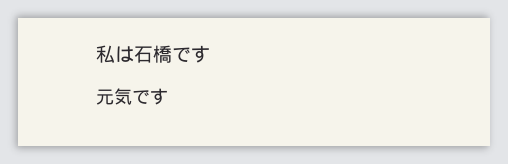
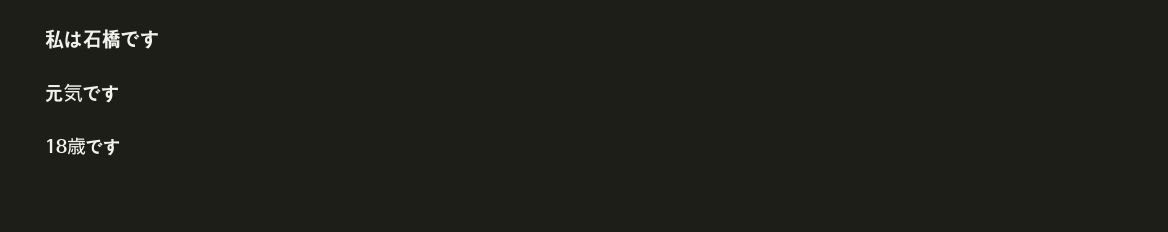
+ 18歳です

